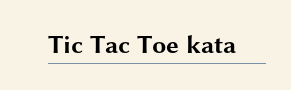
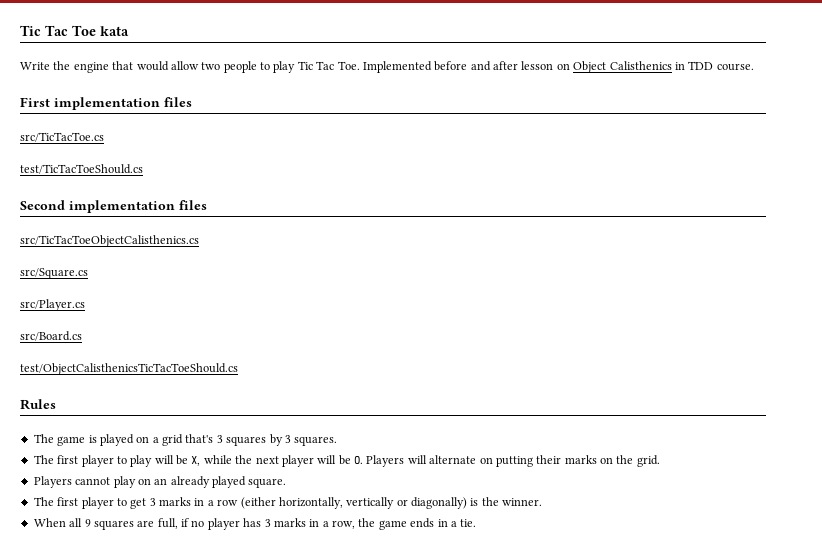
+ Write the engine that would allow two people to play Tic Tac Toe. Implemented before and after lesson on Object Calisthenics in TDD course.
+ First implementation files
+ src/TicTacToe.cs
+ test/TicTacToeShould.cs
+ Second implementation files
+ src/TicTacToeObjectCalisthenics.cs
+ src/Square.cs
+ src/Player.cs
+ src/Board.cs
+ test/ObjectCalisthenicsTicTacToeShould.cs
+ Rules
+ The game is played on a grid that's 3 squares by 3 squares.
+ The first player to play will be X, while the next player will be O. Players will alternate on putting their marks on the grid.
+ Players cannot play on an already played square.
+ The first player to get 3 marks in a row (either horizontally, vertically or diagonally) is the winner.
+ When all 9 squares are full, if no player has 3 marks in a row, the game ends in a tie.

